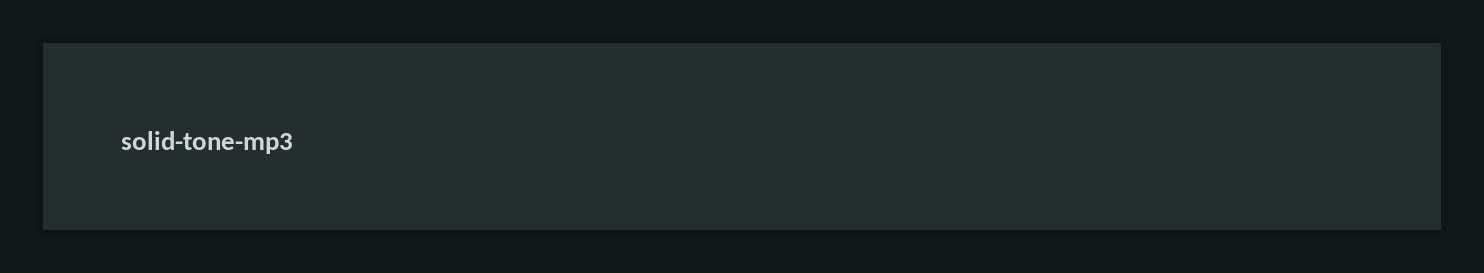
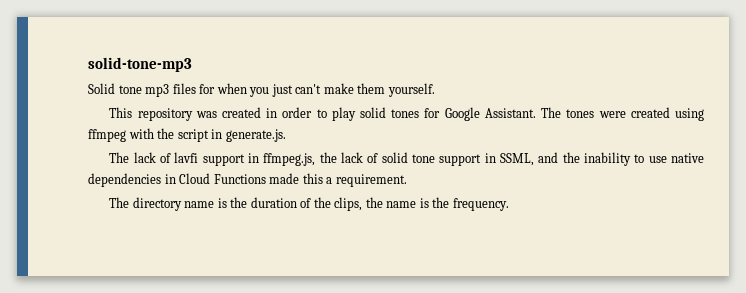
+ Solid tone mp3 files for when you just can't make them yourself.
+ This repository was created in order to play solid tones for Google Assistant. The tones were created using ffmpeg with the script in generate.js.
+ The lack of lavfi support in ffmpeg.js, the lack of solid tone support in SSML, and the inability to use native dependencies in Cloud Functions made this a requirement.
+ The directory name is the duration of the clips, the name is the frequency.

